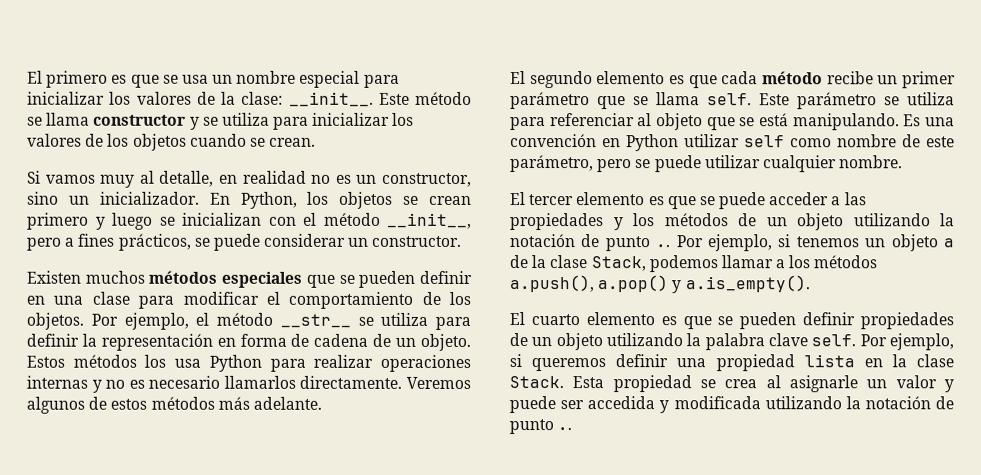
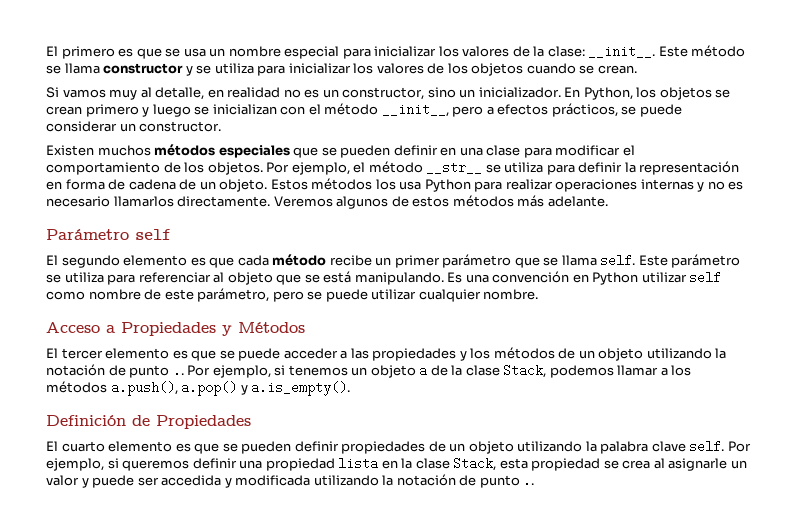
- En Python, los objetos se crean primero y luego se inicializan con el método __init__, pero a fines prácticos, se puede considerar un constructor.
+ En Python, los objetos se crean primero y luego se inicializan con el método __init__, pero a efectos prácticos, se puede considerar un constructor.
+ Parámetro self
+ Acceso a Propiedades y Métodos
+ Definición de Propiedades
- Por ejemplo, si queremos definir una propiedad lista en la clase Stack. Esta propiedad se crea al asignarle un valor y puede ser accedida y modificada utilizando la notación de punto ..
+ Por ejemplo, si queremos definir una propiedad lista en la clase Stack, esta propiedad se crea al asignarle un valor y puede ser accedida y modificada utilizando la notación de punto ..

